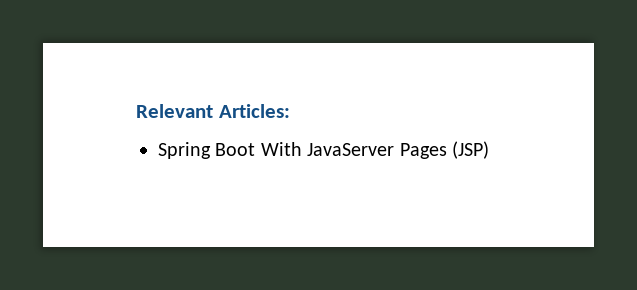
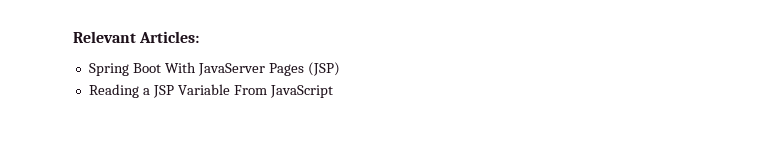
+ Reading a JSP Variable From JavaScript

